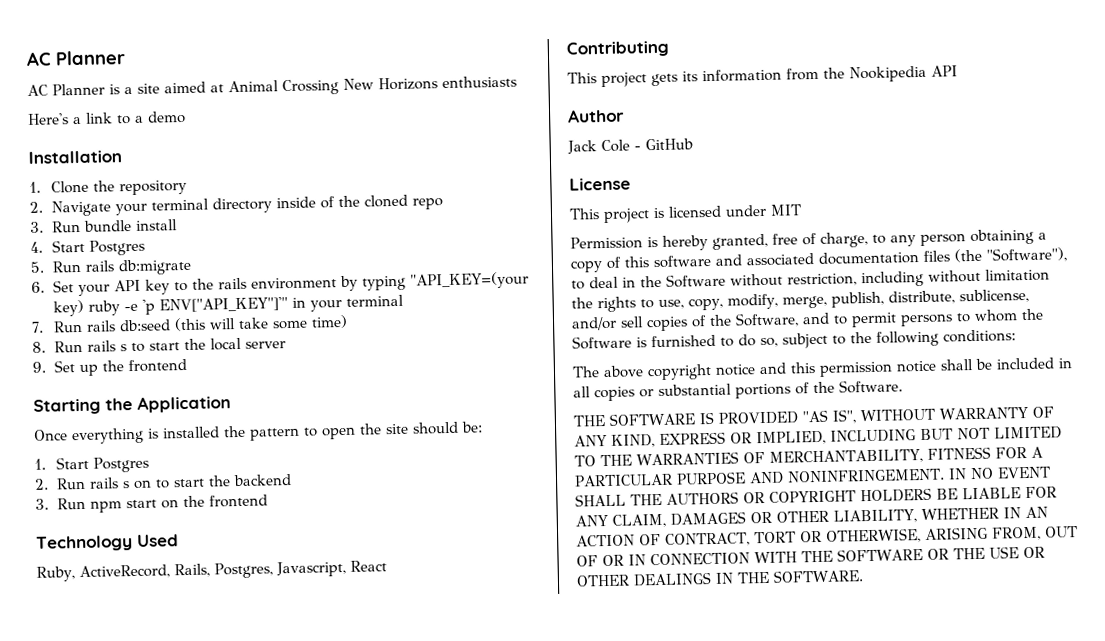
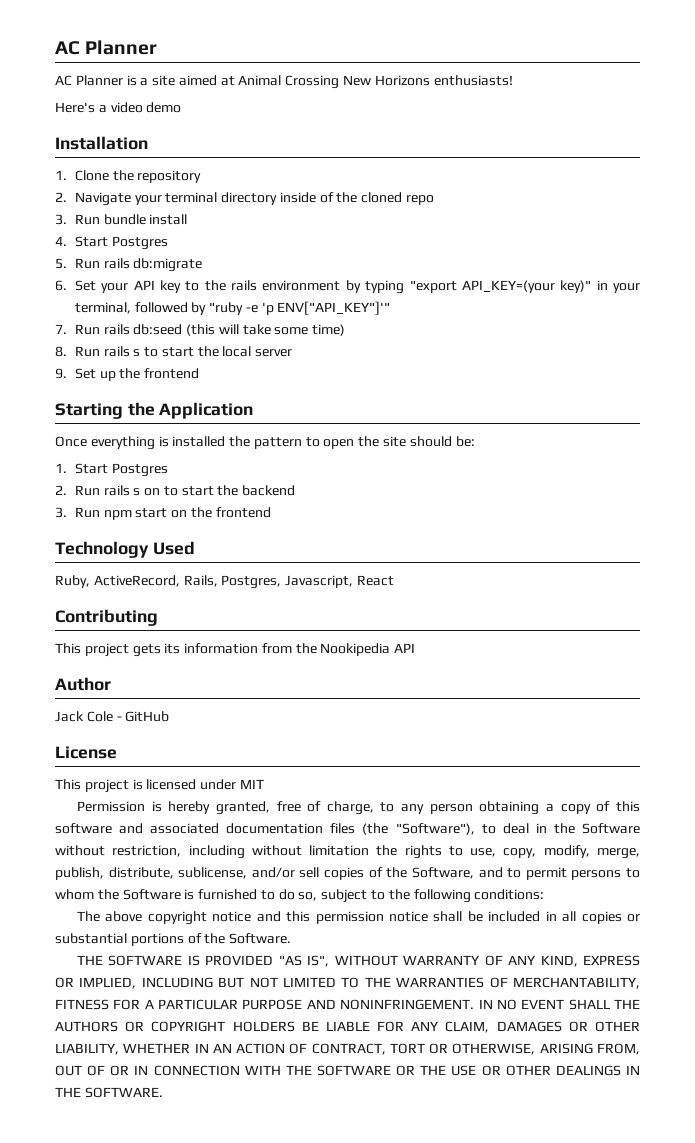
- AC Planner is a site aimed at Animal Crossing New Horizons enthusiasts
+ AC Planner is a site aimed at Animal Crossing New Horizons enthusiasts!
- Here's a link to a demo
+ Here's a video demo
- 6. Set your API key to the rails environment by typing "API_KEY=(your key) ruby -e 'p ENV["API_KEY"]'" in your terminal
+ 6. Set your API key to the rails environment by typing "export API_KEY=(your key)" in your terminal, followed by "ruby -e 'p ENV["API_KEY"]'"

